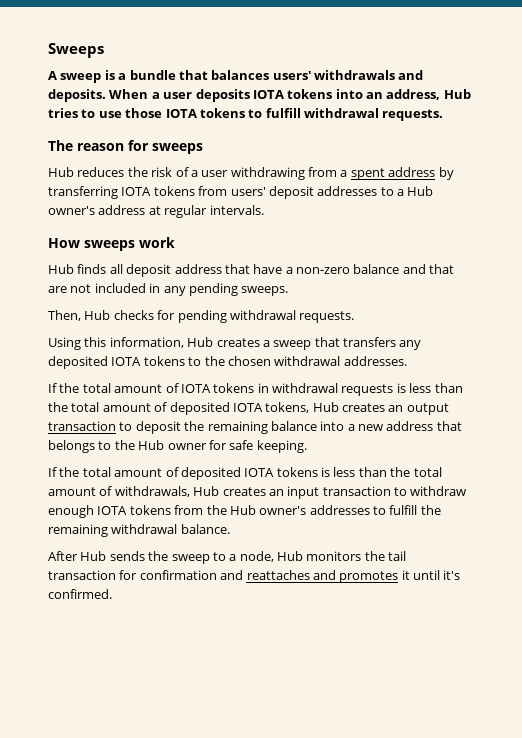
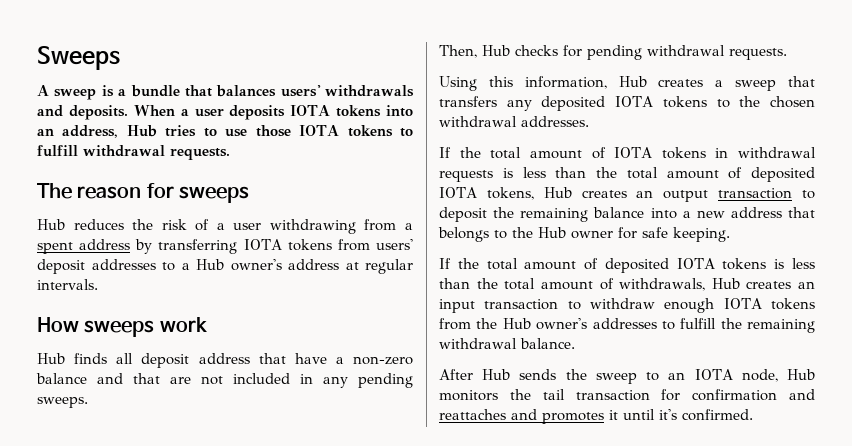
- After Hub sends the sweep to a node, Hub monitors the tail transaction for confirmation and reattaches and promotes it until it's confirmed.
+ After Hub sends the sweep to an IOTA node, Hub monitors the tail transaction for confirmation and reattaches and promotes it until it's confirmed.

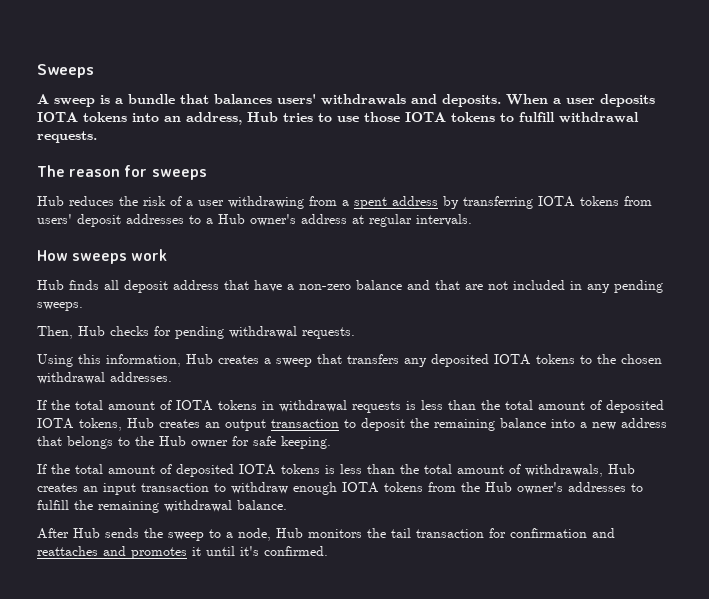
- After Hub sends the sweep to an IOTA node, Hub monitors the tail transaction for confirmation and reattaches and promotes it until it's confirmed.
+ After Hub sends the sweep to a node, Hub monitors the tail transaction for confirmation and reattaches and promotes it until it's confirmed.

